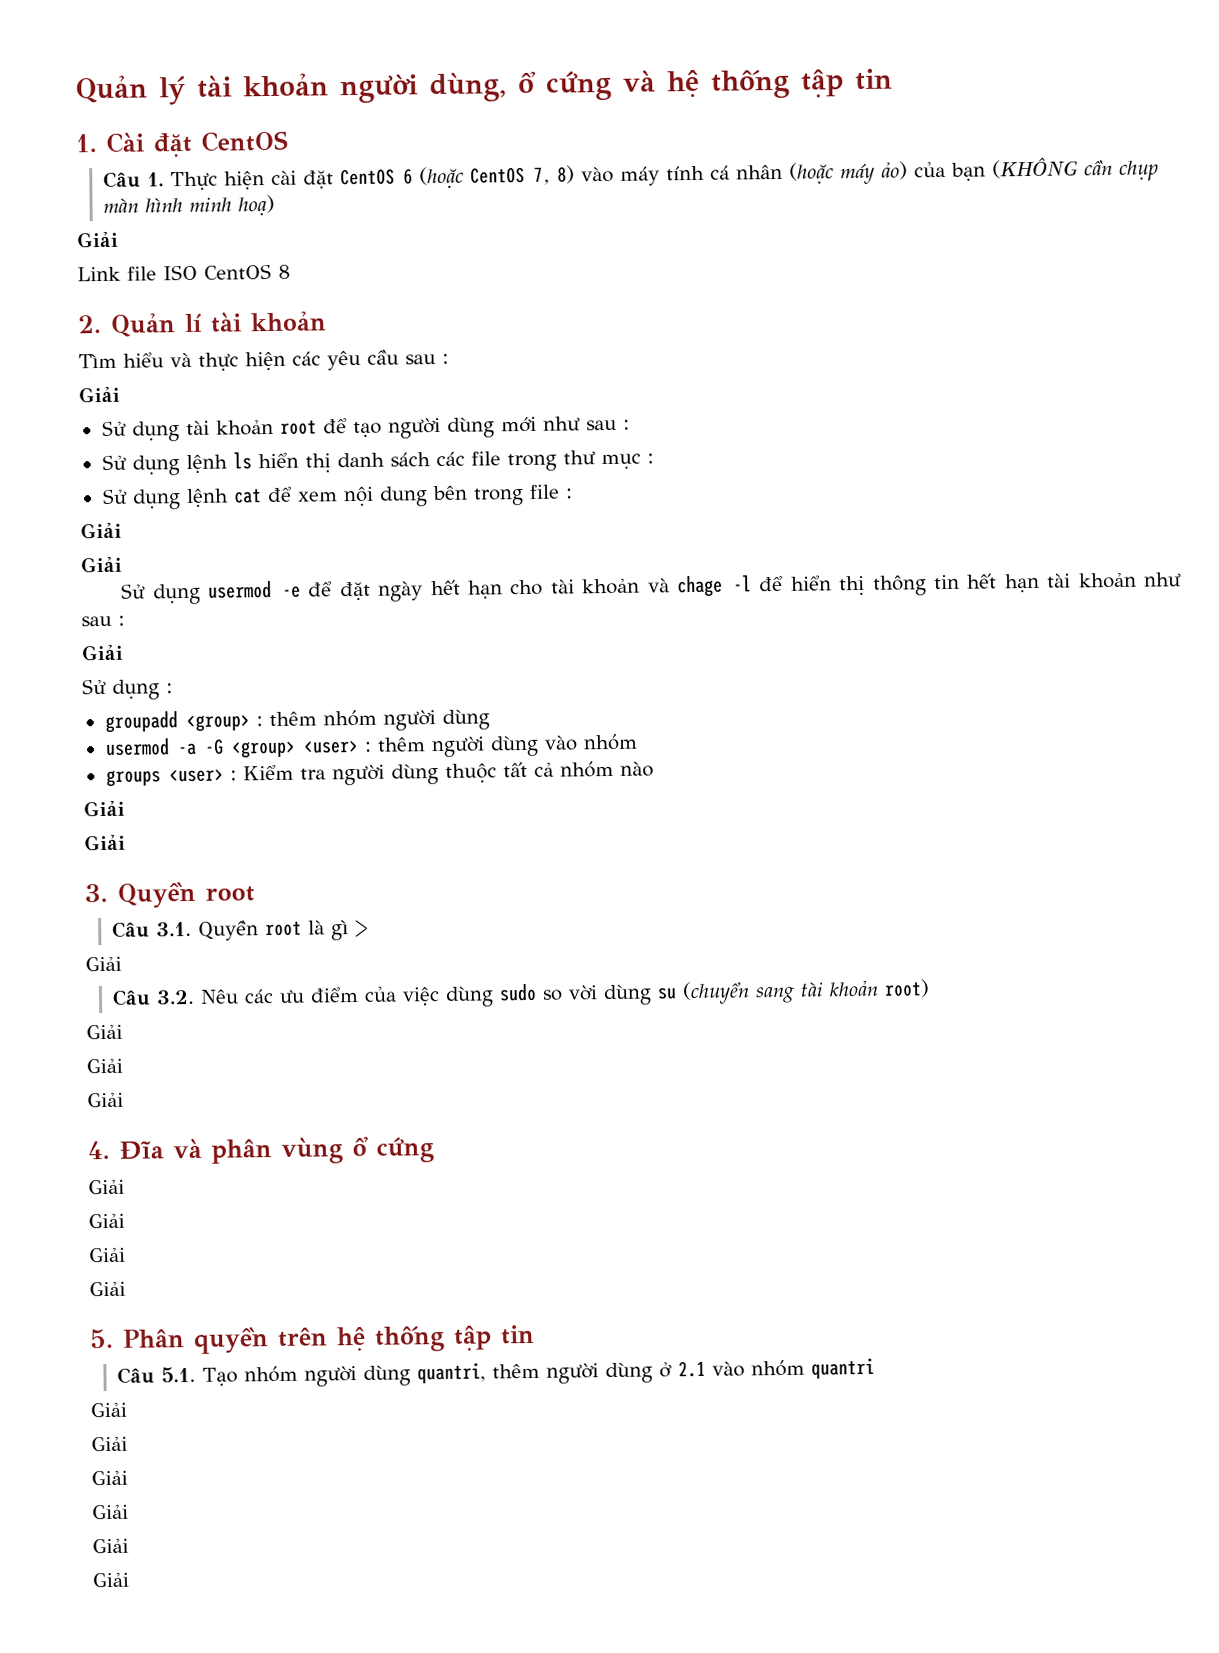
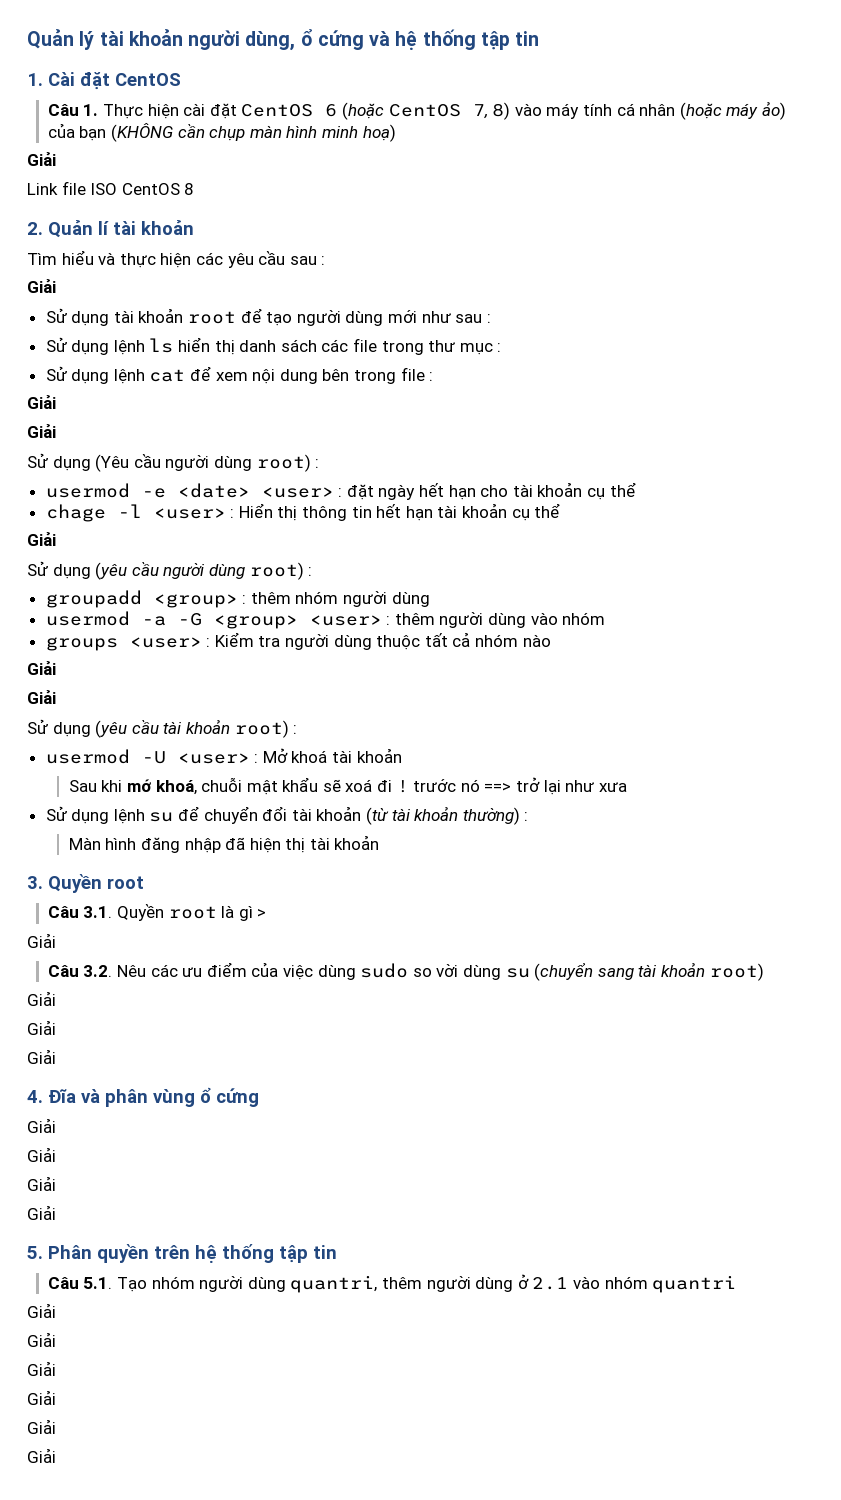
- Sử dụng usermod -e để đặt ngày hết hạn cho tài khoản và chage -l để hiển thị thông tin hết hạn tài khoản như sau :
+ Sử dụng (Yêu cầu người dùng root) :
+ usermod -e <date> <user> : đặt ngày hết hạn cho tài khoản cụ thể
+ chage -l <user> : Hiển thị thông tin hết hạn tài khoản cụ thể
  Giải
- Sử dụng :
+ Sử dụng (yêu cầu người dùng root) :
+ Sử dụng (yêu cầu tài khoản root) :
+ usermod -U <user> : Mở khoá tài khoản
+ Sau khi mớ khoá, chuỗi mật khẩu sẽ xoá đi ! trước nó ==> trở lại như xưa
+ Sử dụng lệnh su để chuyển đổi tài khoản (từ tài khoản thường) :
+ Màn hình đăng nhập đã hiện thị tài khoản

